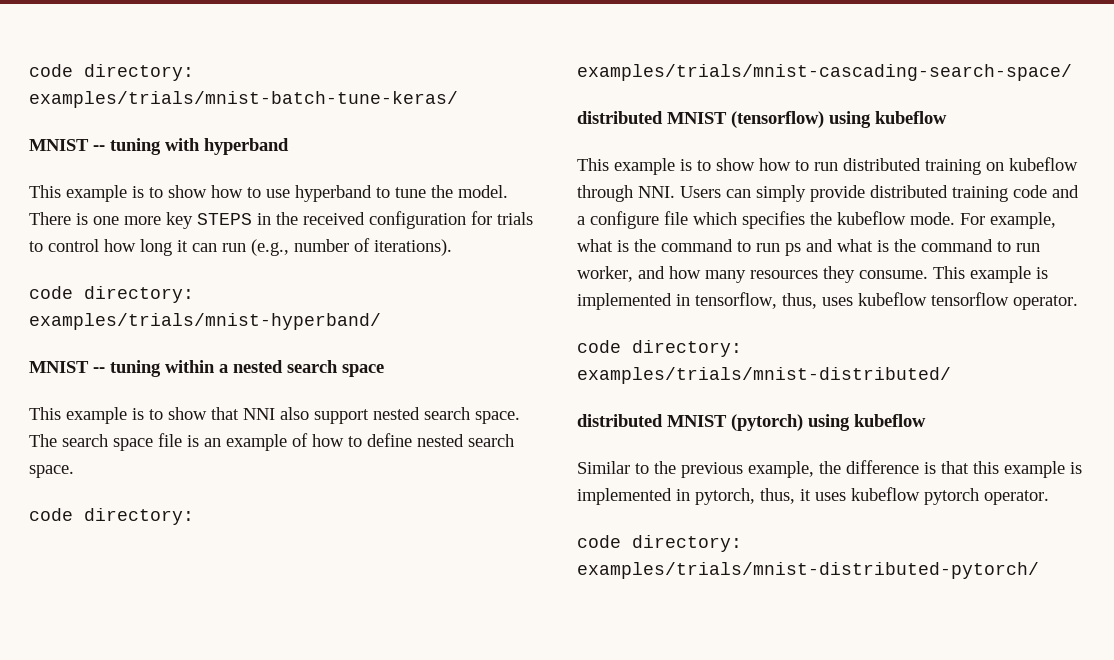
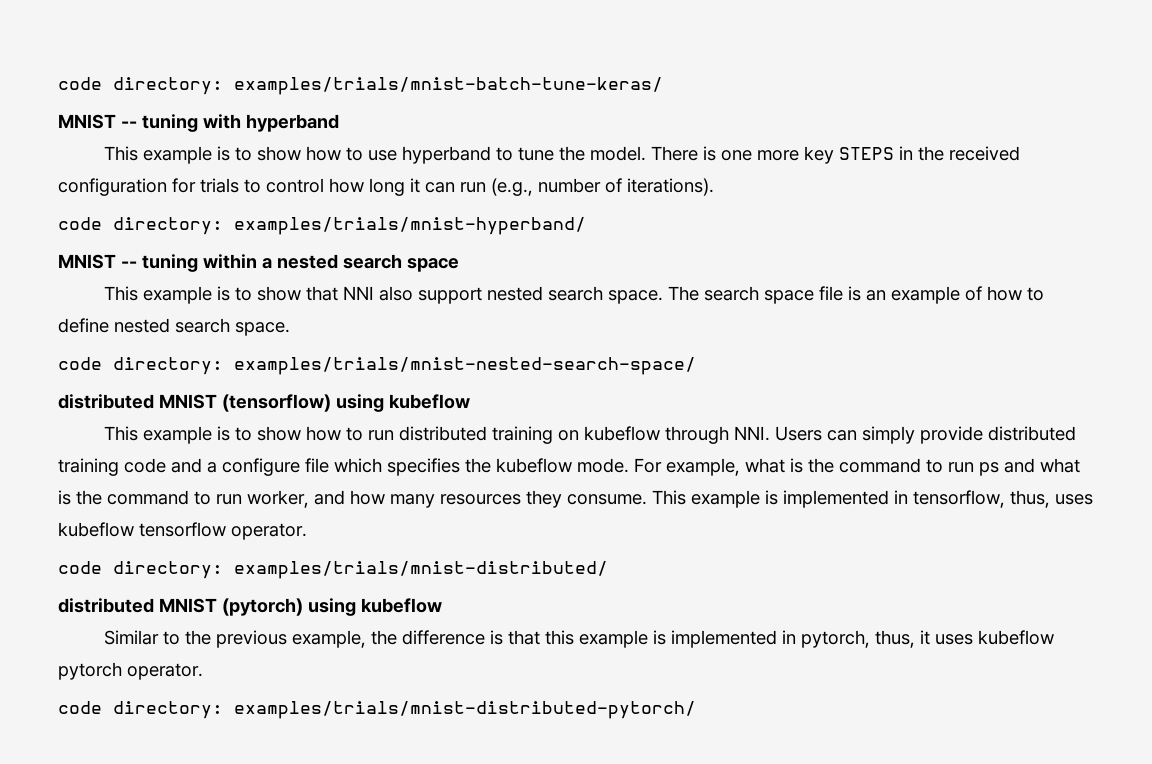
- code directory: examples/trials/mnist-cascading-search-space/
+ code directory: examples/trials/mnist-nested-search-space/

